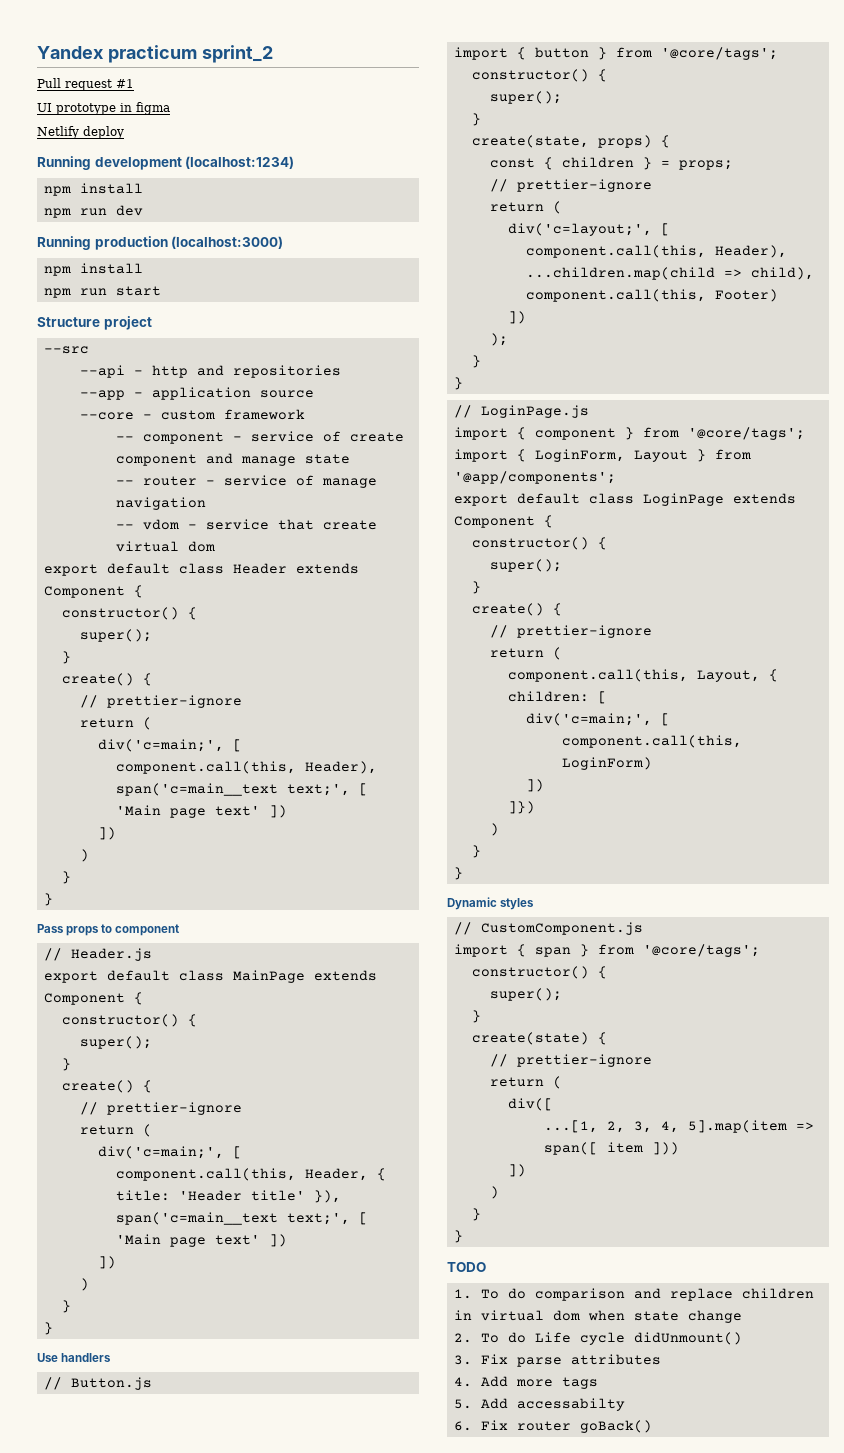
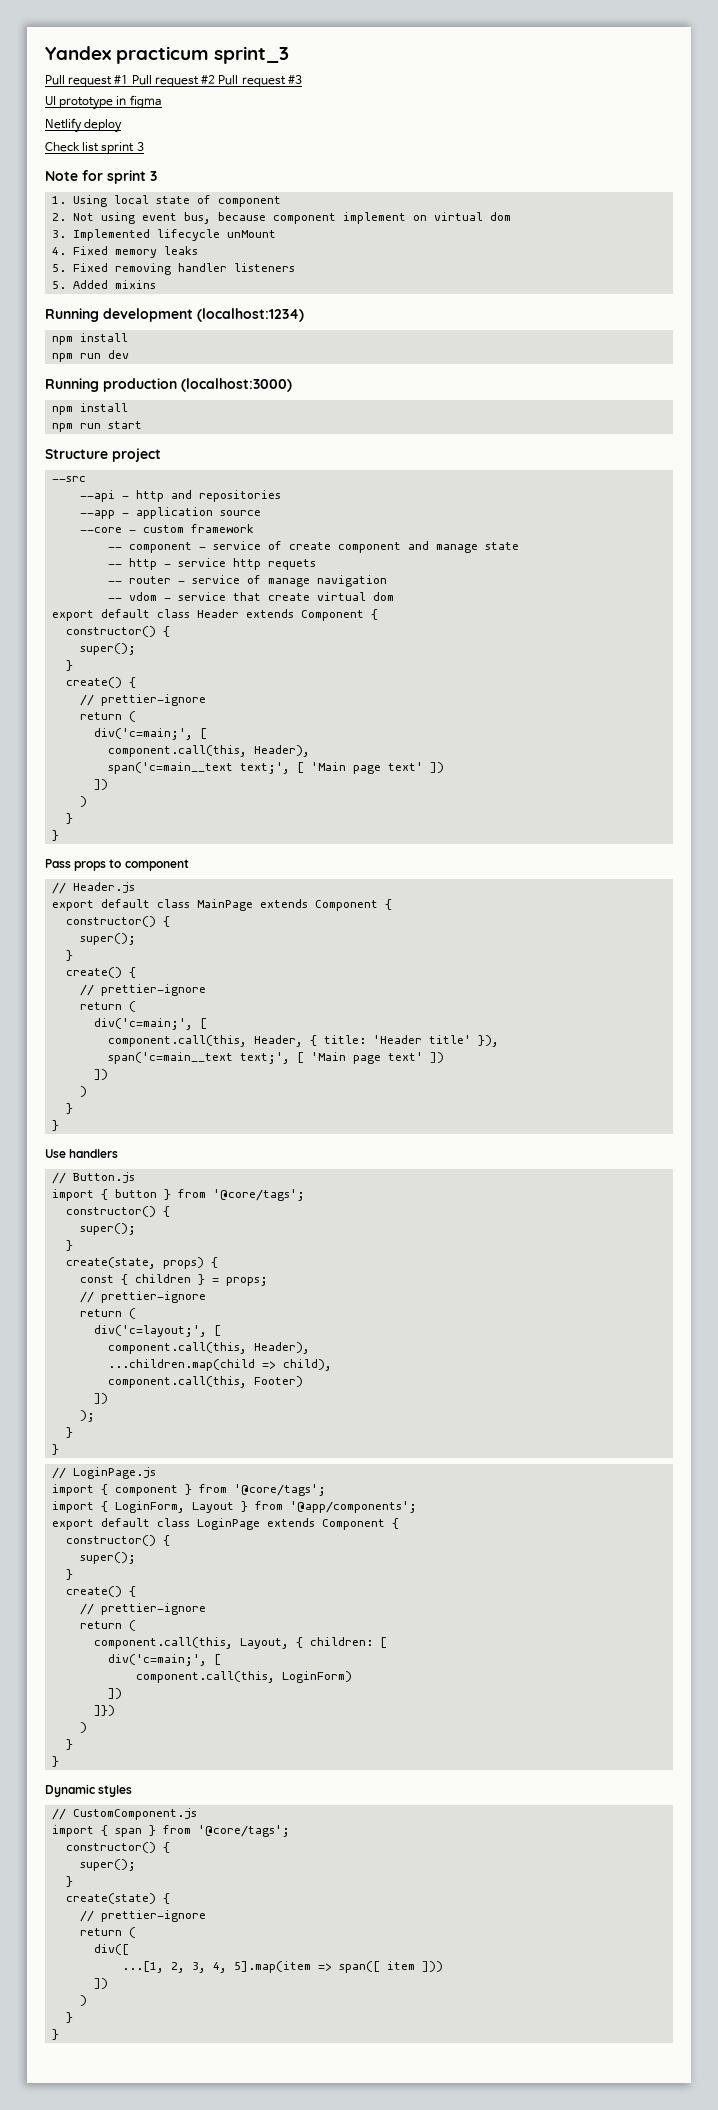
- Yandex practicum sprint_2
+ Yandex practicum sprint_3
- Pull request #1
+ Pull request #1 Pull request #2 Pull request #3
+ Check list sprint 3
+ Note for sprint 3
+ 1. Using local state of component
+ 2. Not using event bus, because component implement on virtual dom
+ 3. Implemented lifecycle unMount
+ 4. Fixed memory leaks
+ 5. Fixed removing handler listeners
+ 5. Added mixins
+ -- http - service http requets
- TODO
- 1. To do comparison and replace children in virtual dom when state change
- 2. To do Life cycle didUnmount()
- 3. Fix parse attributes
- 4. Add more tags
- 5. Add accessabilty
- 6. Fix router goBack()

